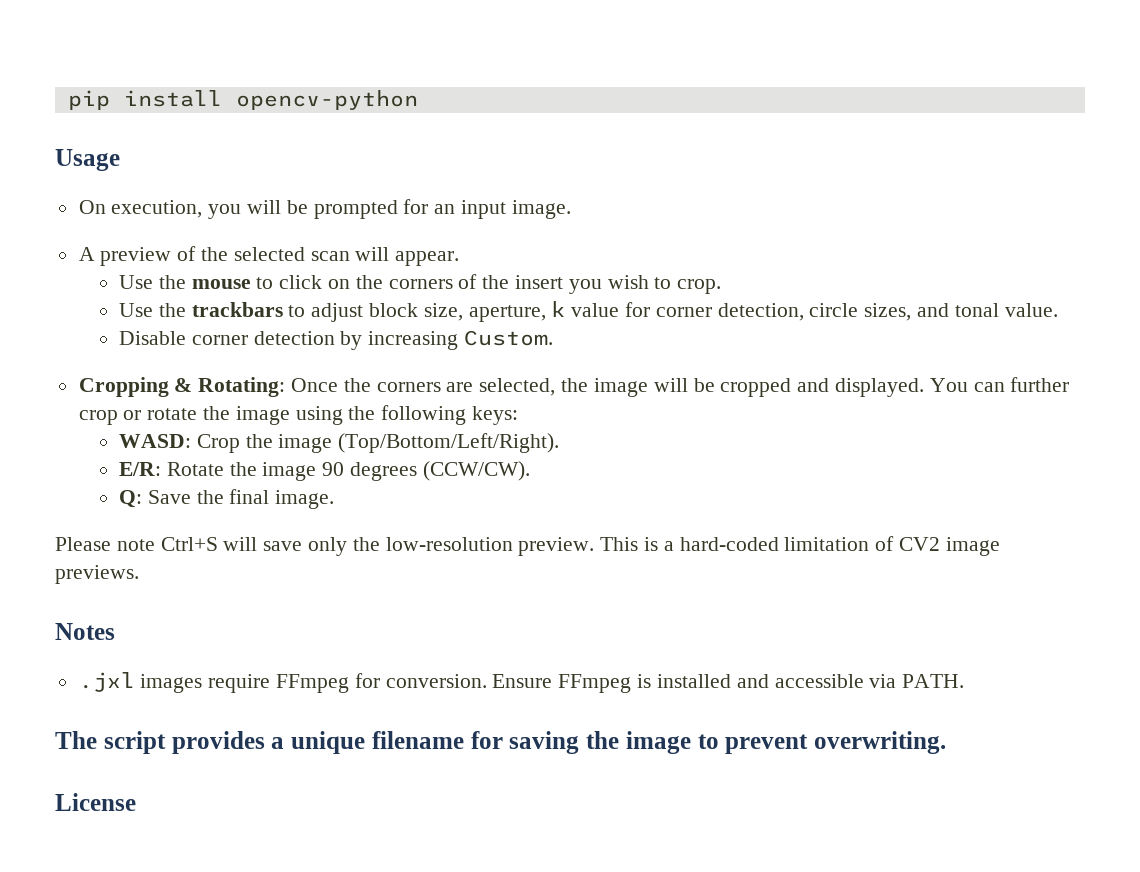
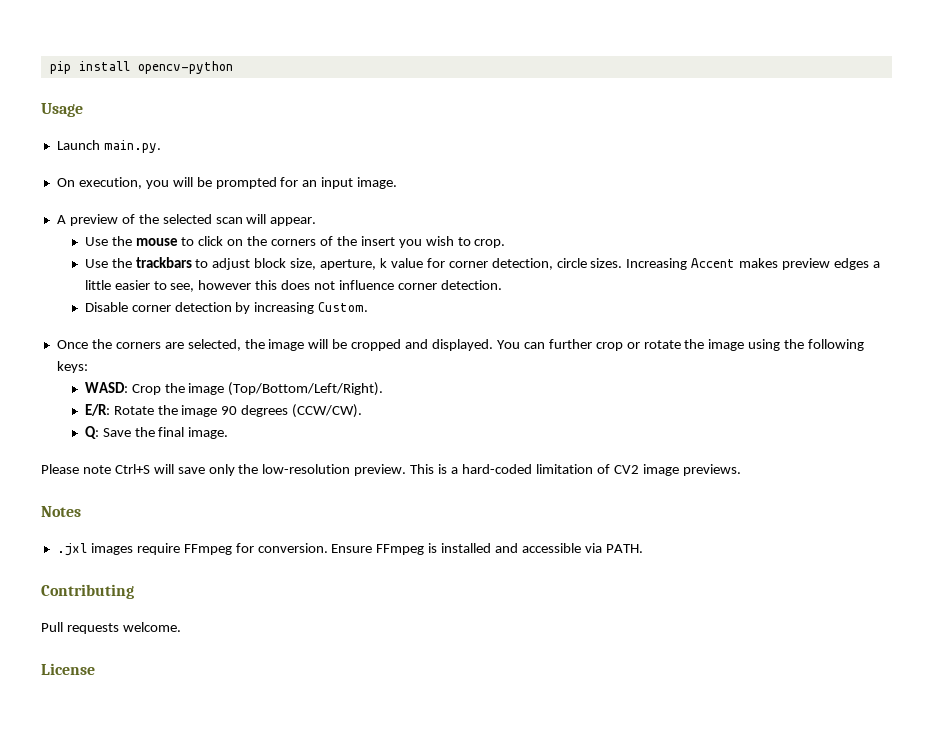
+ Launch main.py.
- Use the trackbars to adjust block size, aperture, k value for corner detection, circle sizes, and tonal value.
+ Use the trackbars to adjust block size, aperture, k value for corner detection, circle sizes. Increasing Accent makes preview edges a little easier to see, however this does not influence corner detection.
- Cropping & Rotating: Once the corners are selected, the image will be cropped and displayed.
+ Once the corners are selected, the image will be cropped and displayed.
- The script provides a unique filename for saving the image to prevent overwriting.
+ Contributing
+ Pull requests welcome.

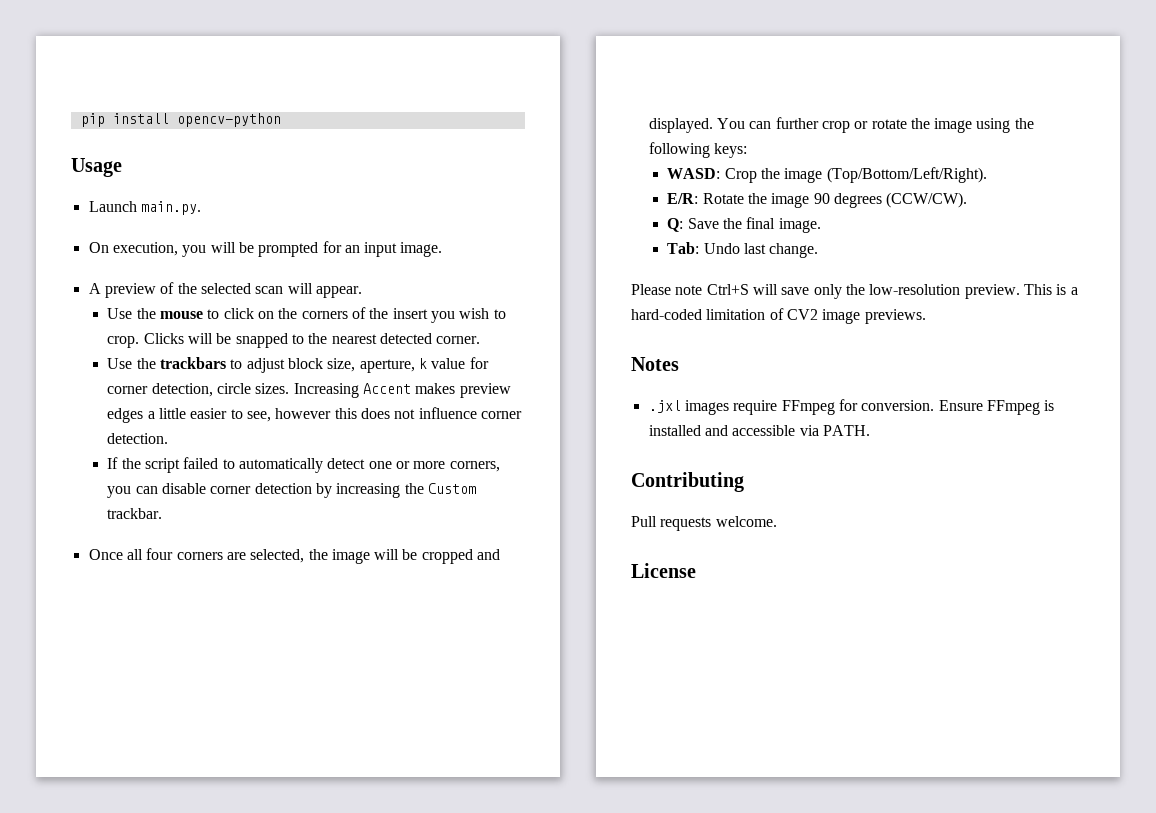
+ Clicks will be snapped to the nearest detected corner.
- Disable corner detection by increasing Custom.
+ If the script failed to automatically detect one or more corners, you can disable corner detection by increasing the Custom trackbar.
- Once the corners are selected, the image will be cropped and displayed.
+ Once all four corners are selected, the image will be cropped and displayed.
+ Tab: Undo last change.

